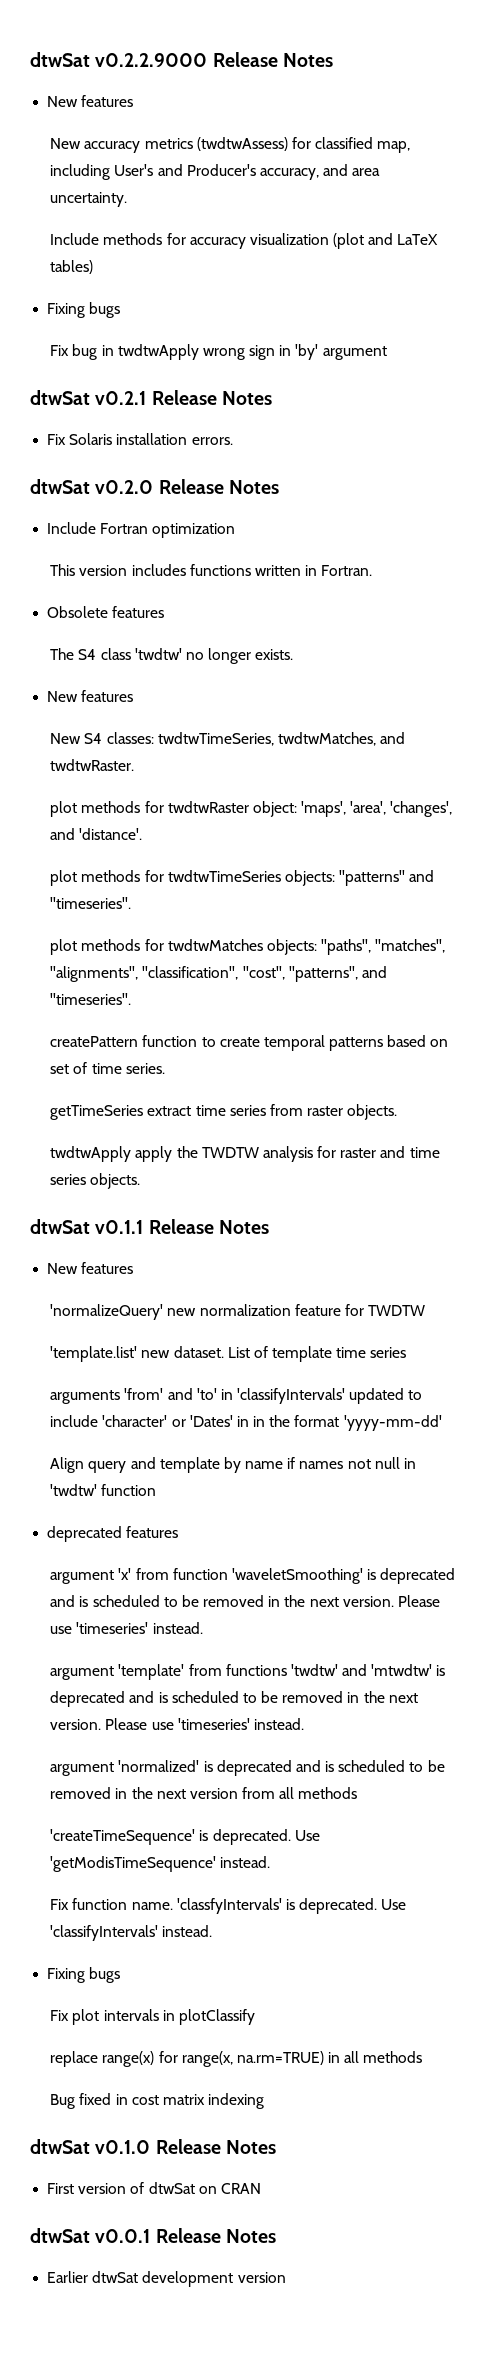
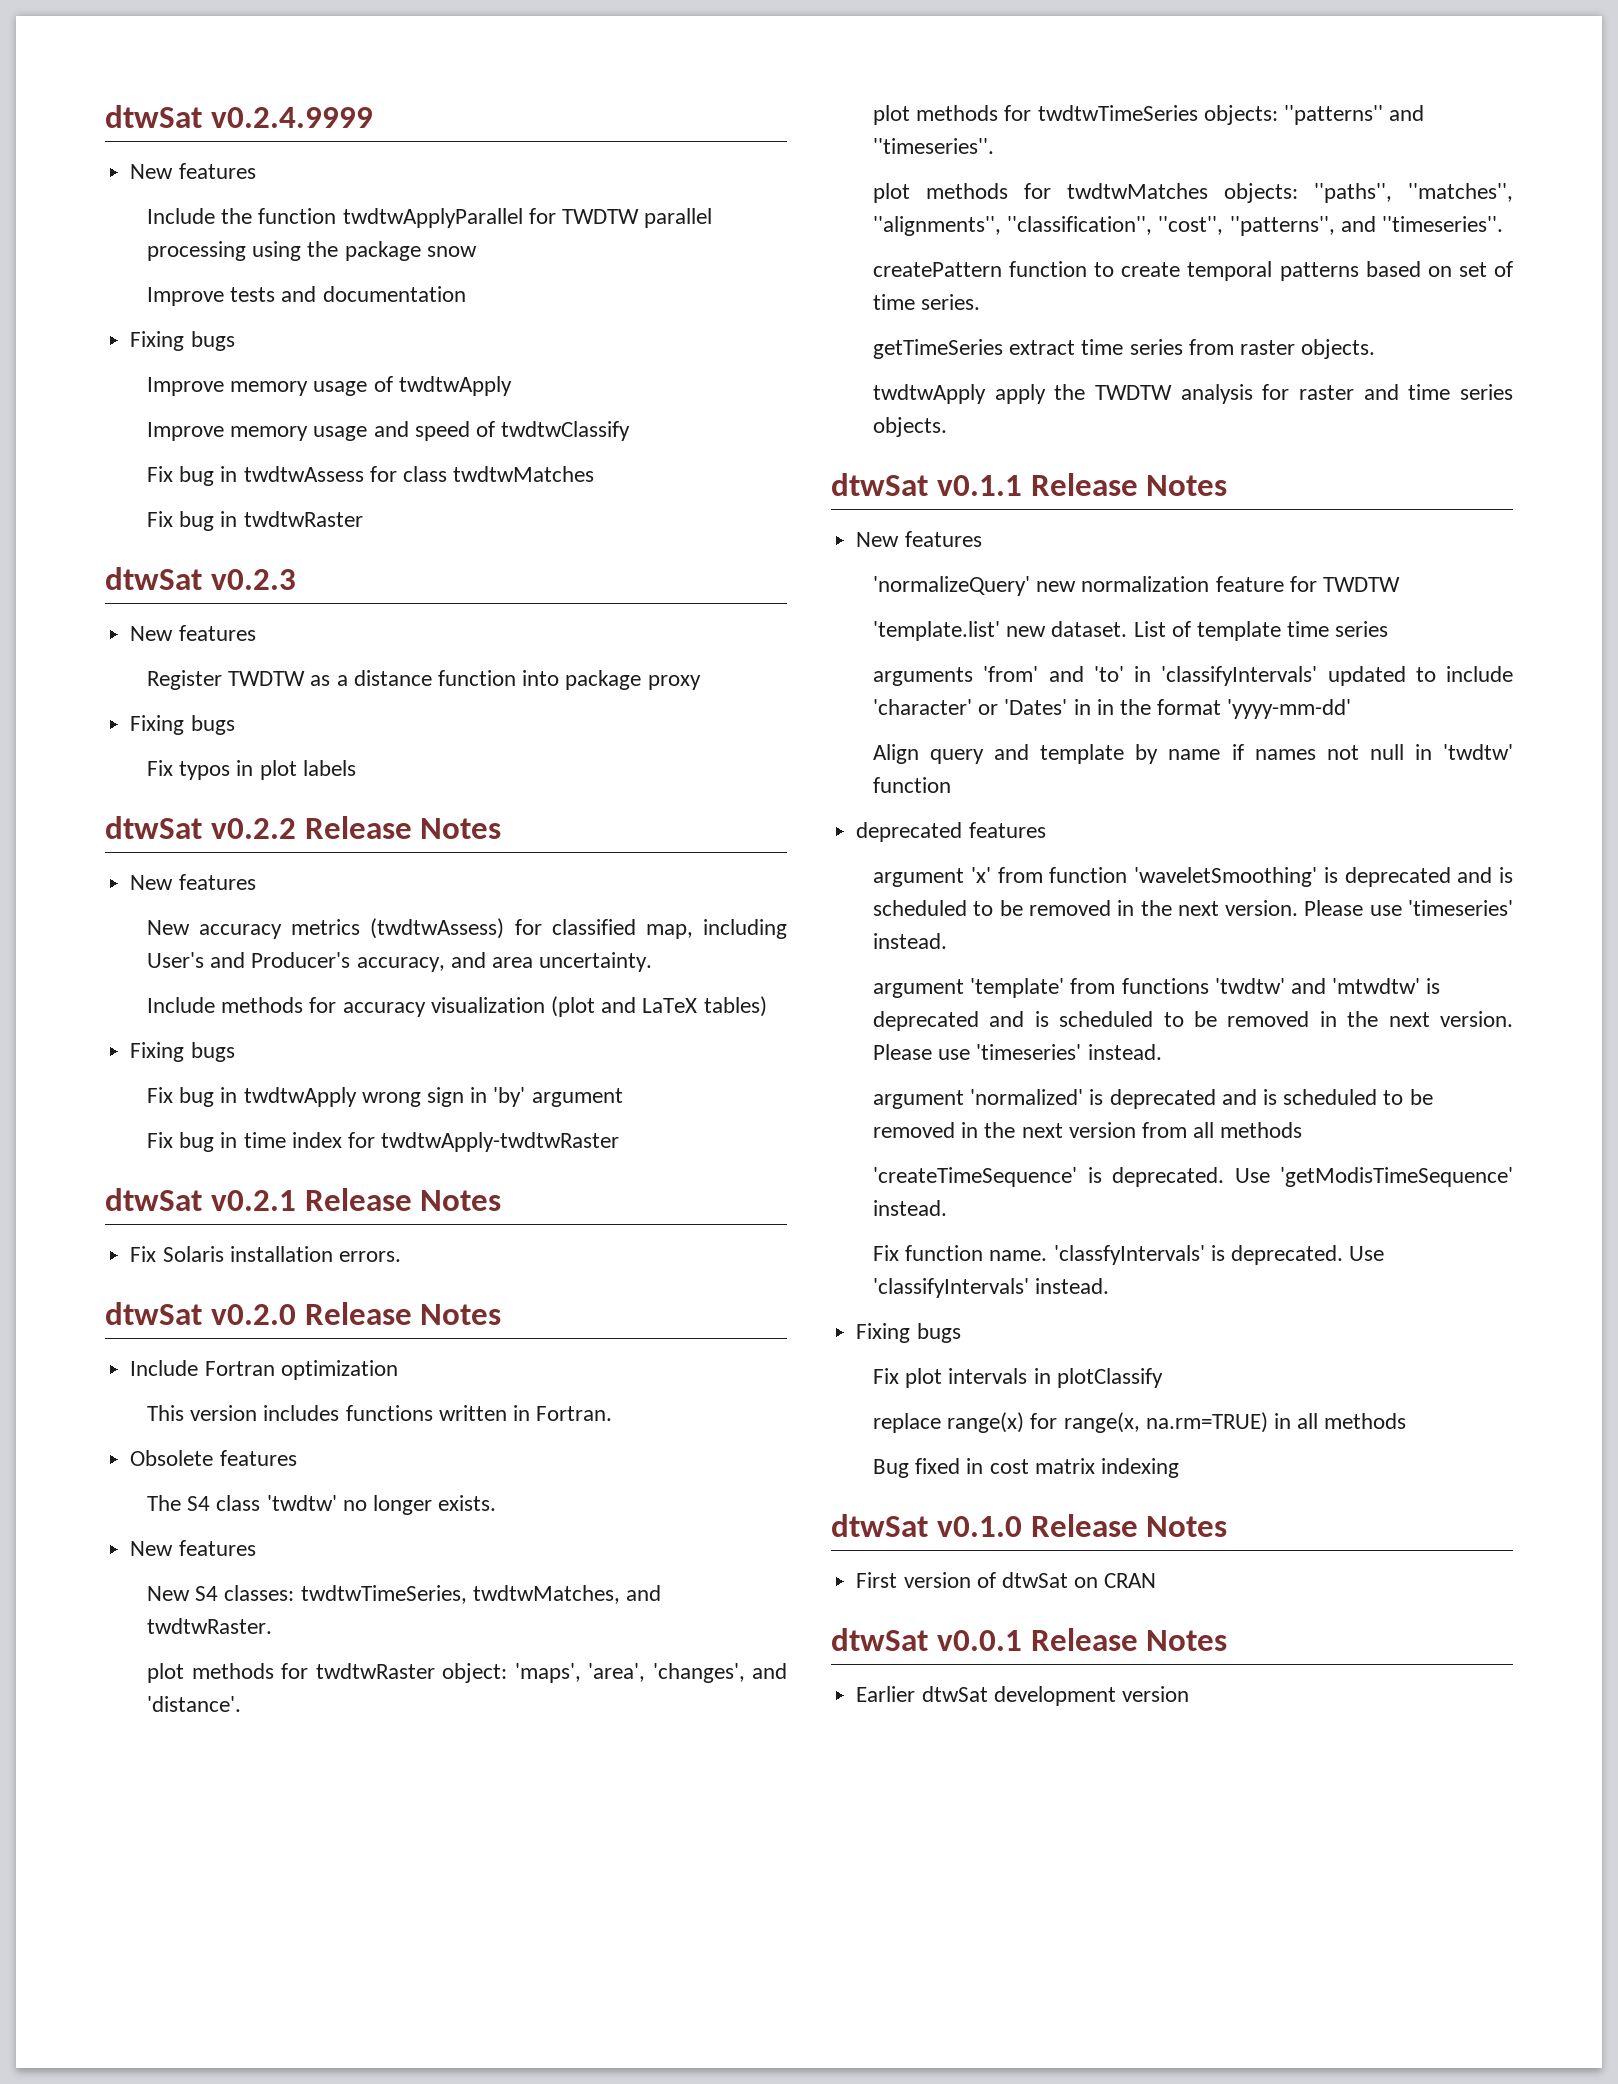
- dtwSat v0.2.2.9000 Release Notes
+ dtwSat v0.2.4.9999
+ New features
+ Include the function twdtwApplyParallel for TWDTW parallel processing using the package snow
+ Improve tests and documentation
+ Fixing bugs
+ Improve memory usage of twdtwApply
+ Improve memory usage and speed of twdtwClassify
+ Fix bug in twdtwAssess for class twdtwMatches
+ Fix bug in twdtwRaster
+ dtwSat v0.2.3
+ New features
+ Register TWDTW as a distance function into package proxy
+ Fixing bugs
+ Fix typos in plot labels
+ dtwSat v0.2.2 Release Notes
+ Fix bug in time index for twdtwApply-twdtwRaster

